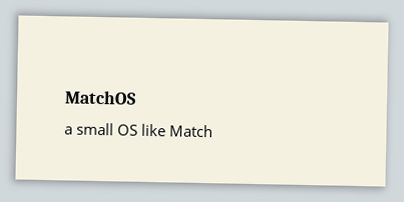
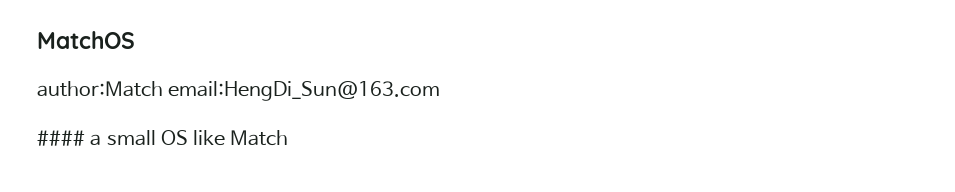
- a small OS like Match
+ author:Match email:HengDi_Sun@163.com
+ #### a small OS like Match

